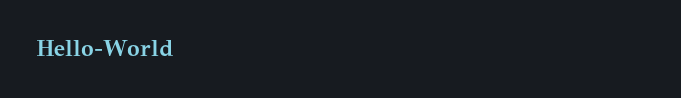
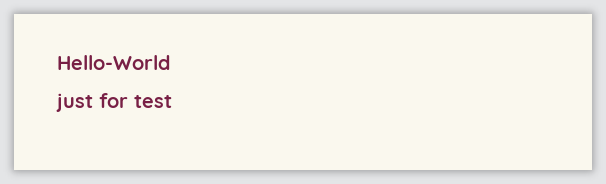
+ just for test

